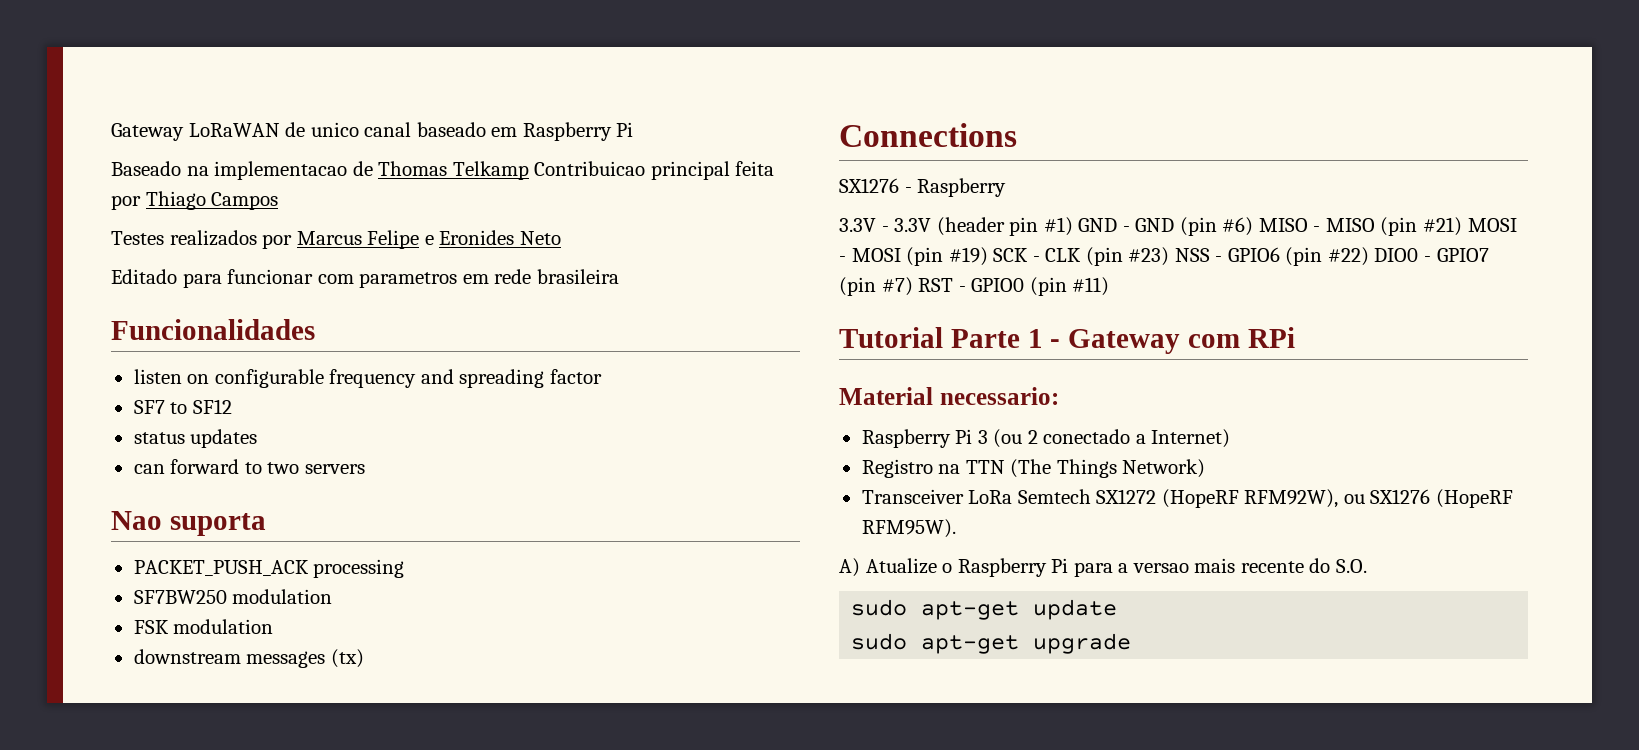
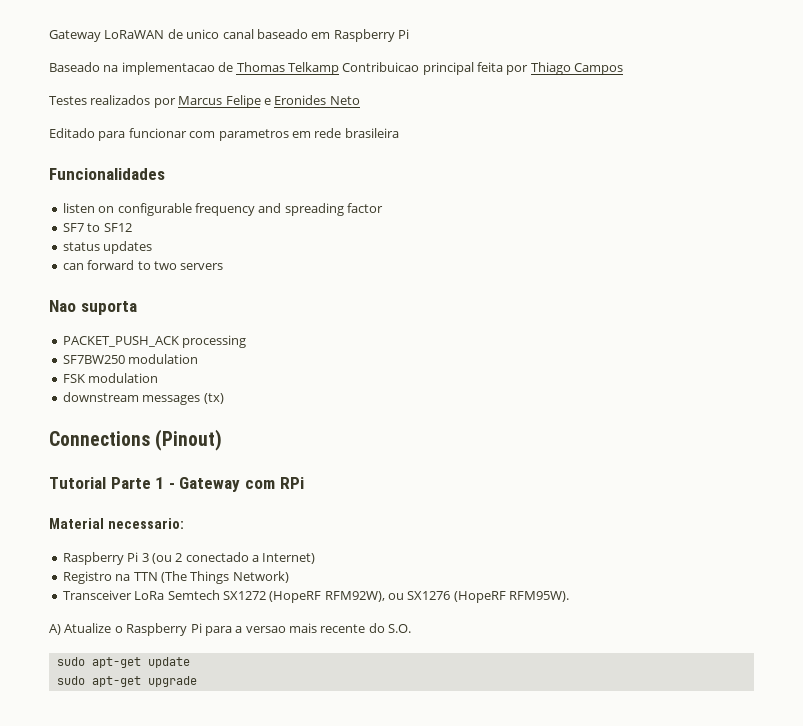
- Connections
- SX1276 - Raspberry
- 3.3V - 3.3V (header pin #1) GND - GND (pin #6) MISO - MISO (pin #21) MOSI - MOSI (pin #19) SCK - CLK (pin #23) NSS - GPIO6 (pin #22) DIO0 - GPIO7 (pin #7) RST - GPIO0 (pin #11)
+ Connections (Pinout)

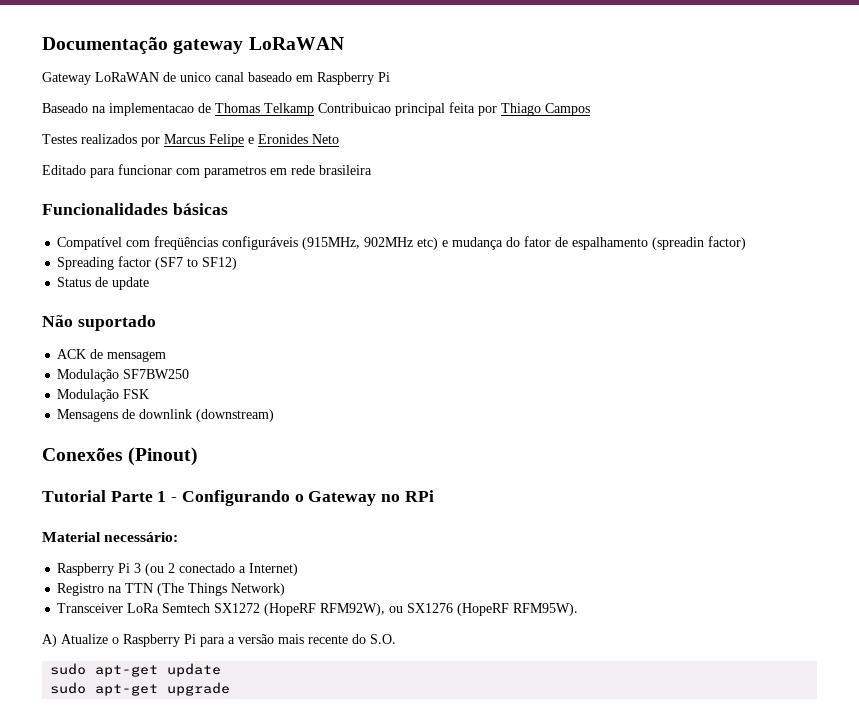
+ Documentação gateway LoRaWAN
- Funcionalidades
- listen on configurable frequency and spreading factor
- SF7 to SF12
- status updates
- can forward to two servers
- Nao suporta
- PACKET_PUSH_ACK processing
- SF7BW250 modulation
- FSK modulation
- downstream messages (tx)
- Connections (Pinout)
+ Funcionalidades básicas
+ Compatível com freqüências configuráveis (915MHz, 902MHz etc) e mudança do fator de espalhamento (spreadin factor)
+ Spreading factor (SF7 to SF12)
+ Status de update
+ Não suportado
+ ACK de mensagem
+ Modulação SF7BW250
+ Modulação FSK
+ Mensagens de downlink (downstream)
+ Conexões (Pinout)
- Tutorial Parte 1 - Gateway com RPi
+ Tutorial Parte 1 - Configurando o Gateway no RPi
- Material necessario:
+ Material necessário:
- A) Atualize o Raspberry Pi para a versao mais recente do S.O.
+ A) Atualize o Raspberry Pi para a versão mais recente do S.O.

